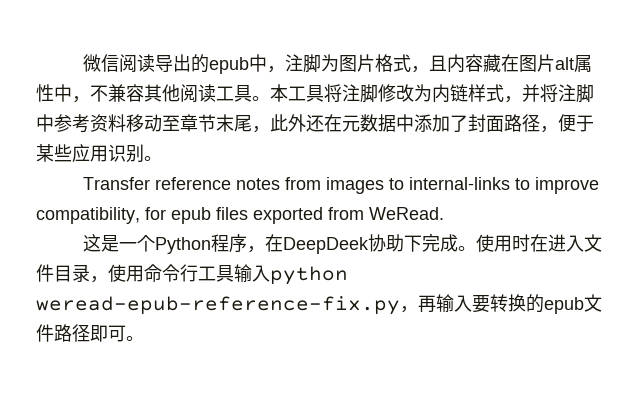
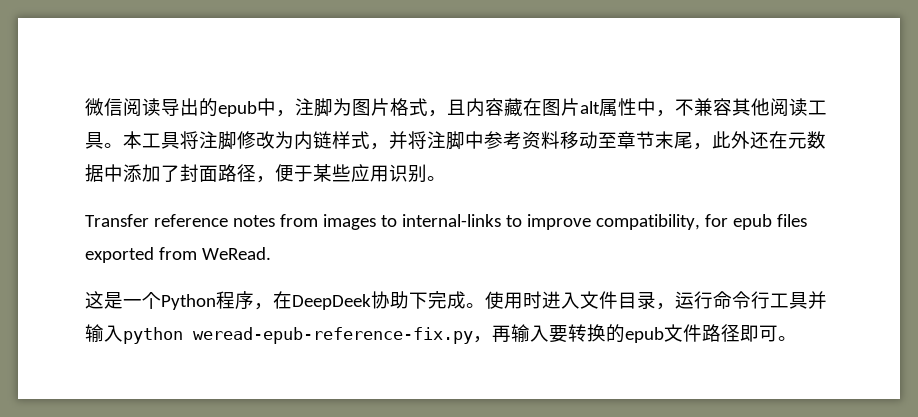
- 使用时在进入文件目录，使用命令行工具输入python weread-epub-reference-fix.py，再输入要转换的epub文件路径即可。
+ 使用时进入文件目录，运行命令行工具并输入python weread-epub-reference-fix.py，再输入要转换的epub文件路径即可。

